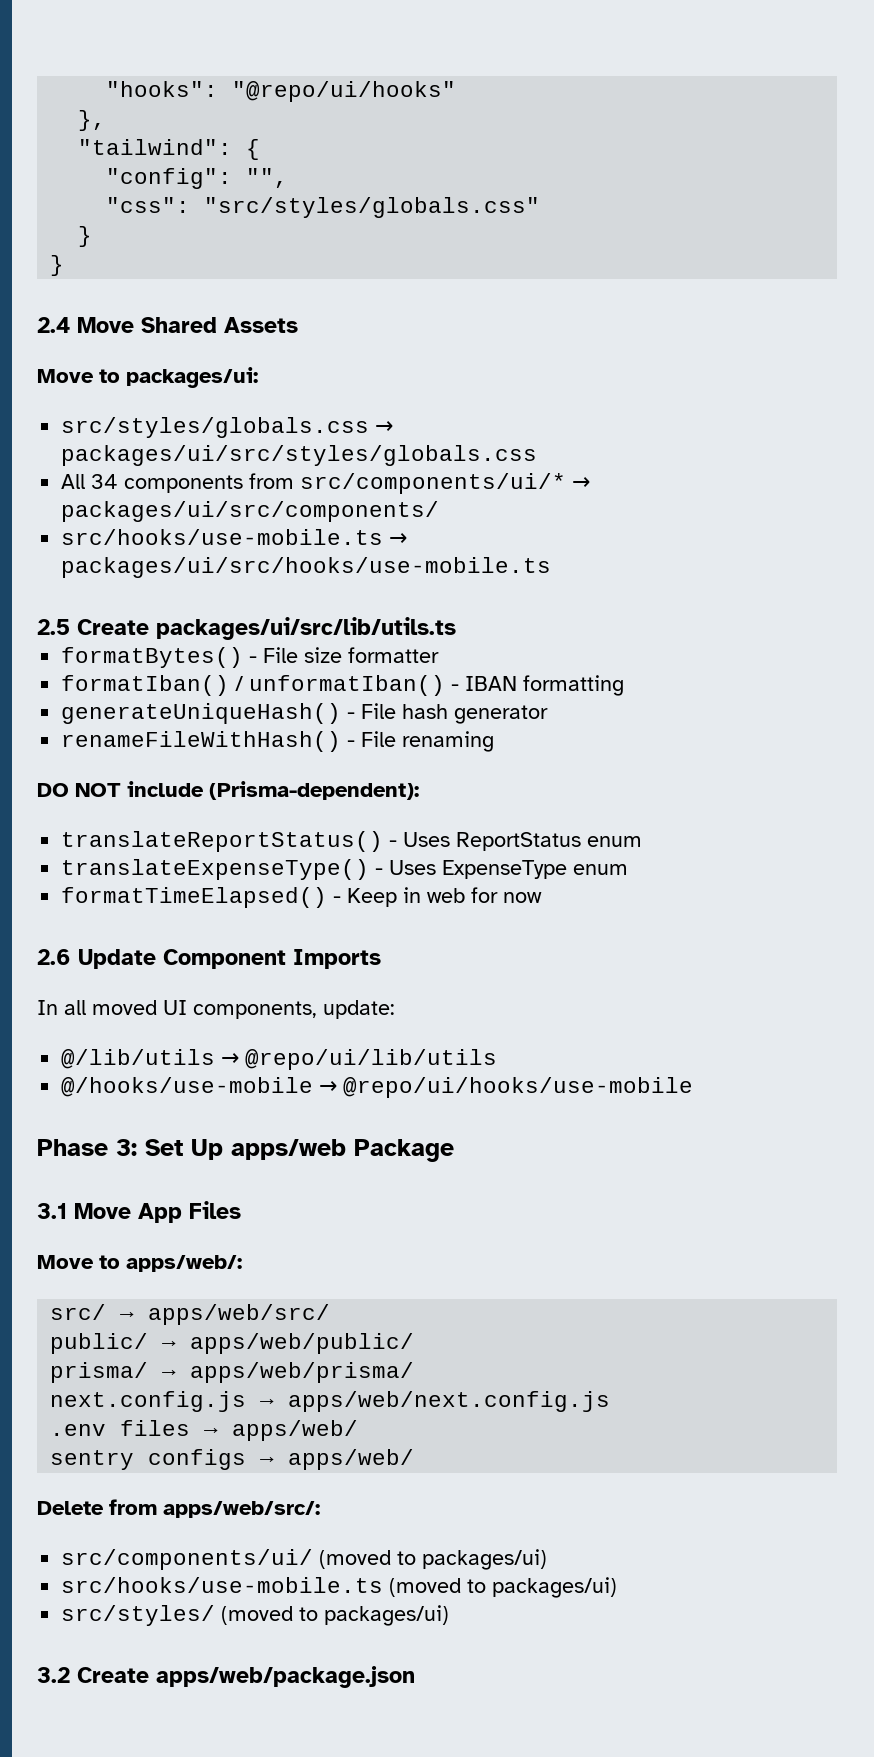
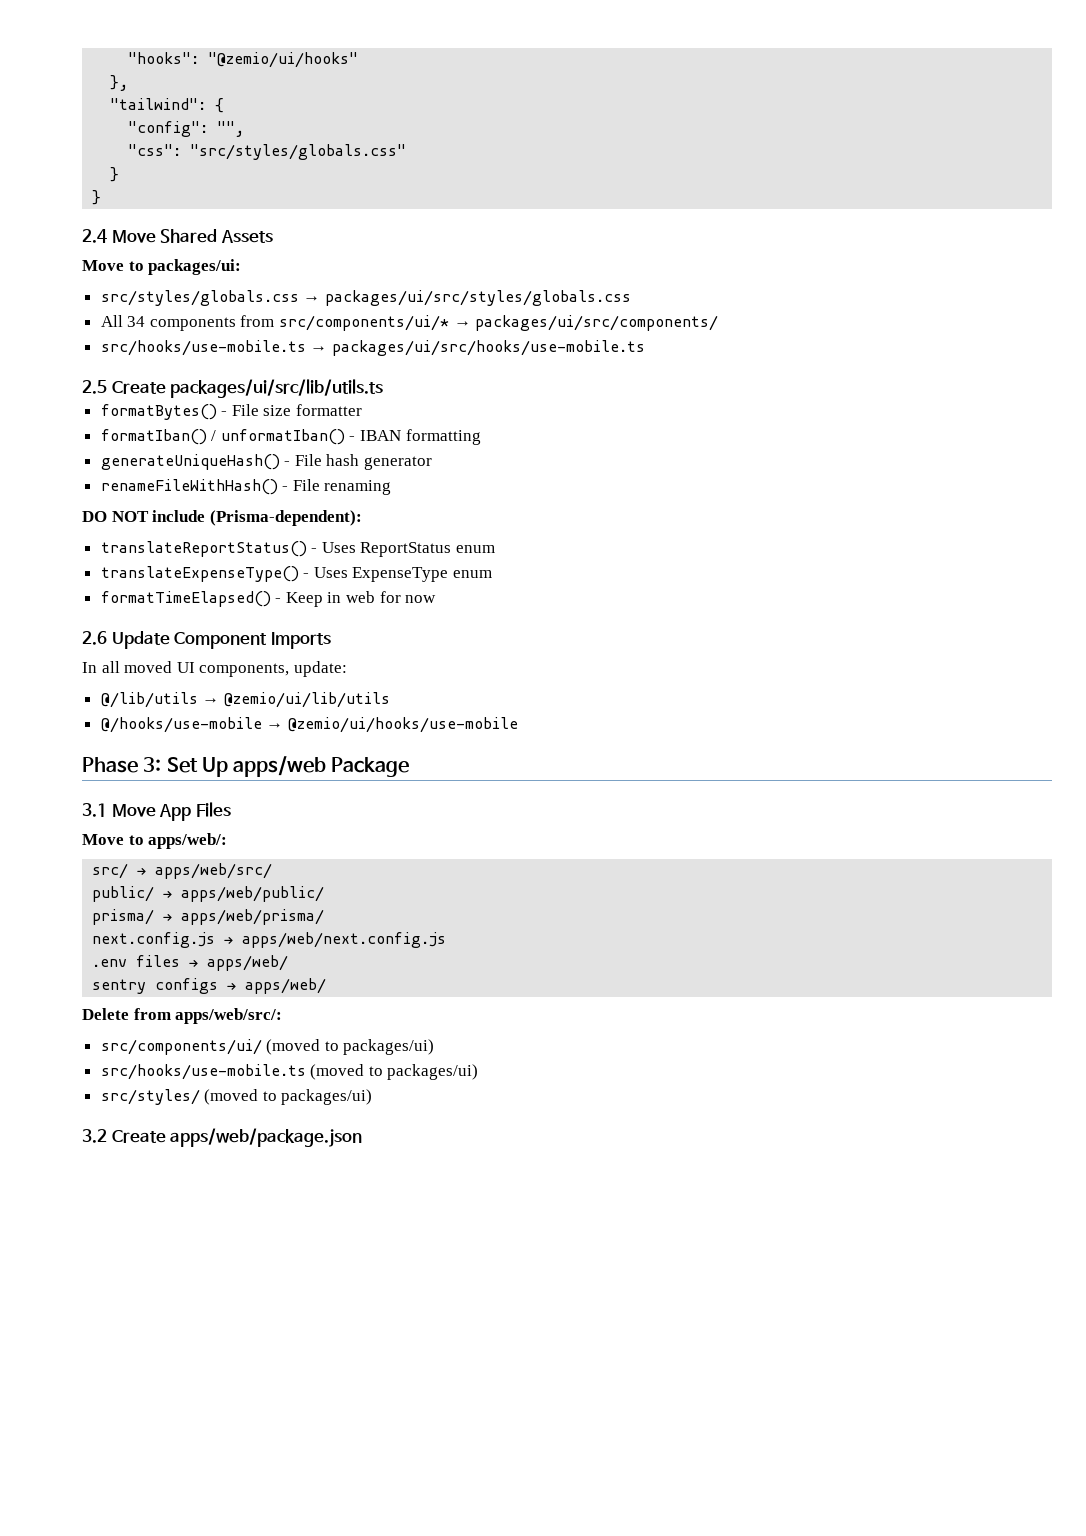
- "hooks": "@repo/ui/hooks"
+ "hooks": "@zemio/ui/hooks"
- @/lib/utils → @repo/ui/lib/utils
+ @/lib/utils → @zemio/ui/lib/utils
- @/hooks/use-mobile → @repo/ui/hooks/use-mobile
+ @/hooks/use-mobile → @zemio/ui/hooks/use-mobile

